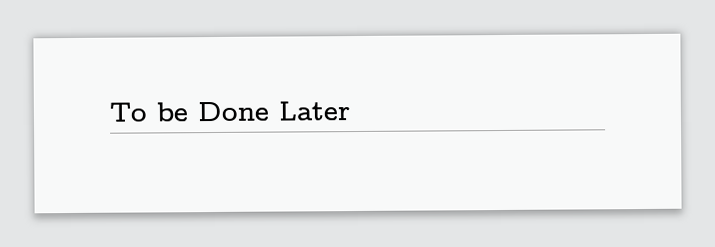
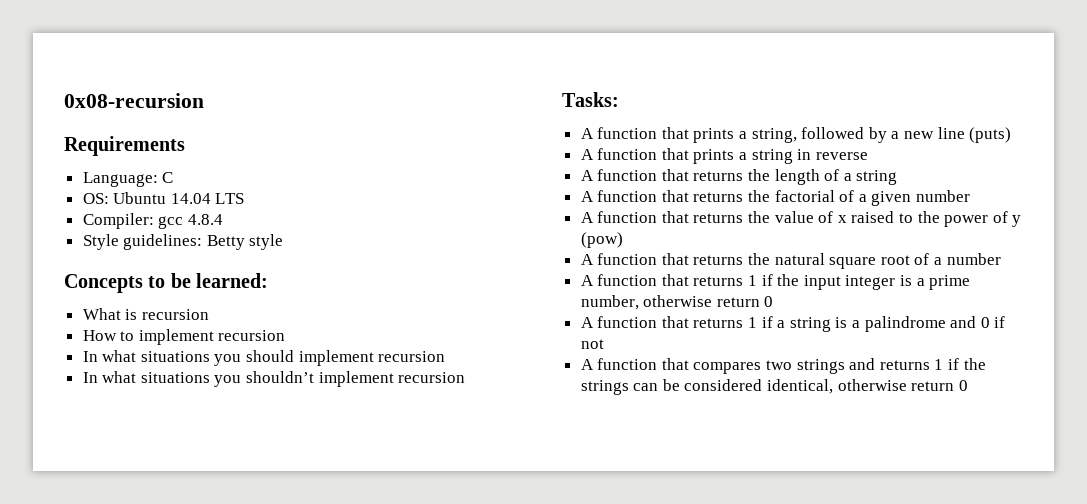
- To be Done Later
+ 0x08-recursion
+ Requirements
+ Language: C
+ OS: Ubuntu 14.04 LTS
+ Compiler: gcc 4.8.4
+ Style guidelines: Betty style
+ Concepts to be learned:
+ What is recursion
+ How to implement recursion
+ In what situations you should implement recursion
+ In what situations you shouldn’t implement recursion
+ Tasks:
+ A function that prints a string, followed by a new line (puts)
+ A function that prints a string in reverse
+ A function that returns the length of a string
+ A function that returns the factorial of a given number
+ A function that returns the value of x raised to the power of y (pow)
+ A function that returns the natural square root of a number
+ A function that returns 1 if the input integer is a prime number, otherwise return 0
+ A function that returns 1 if a string is a palindrome and 0 if not
+ A function that compares two strings and returns 1 if the strings can be considered identical, otherwise return 0

